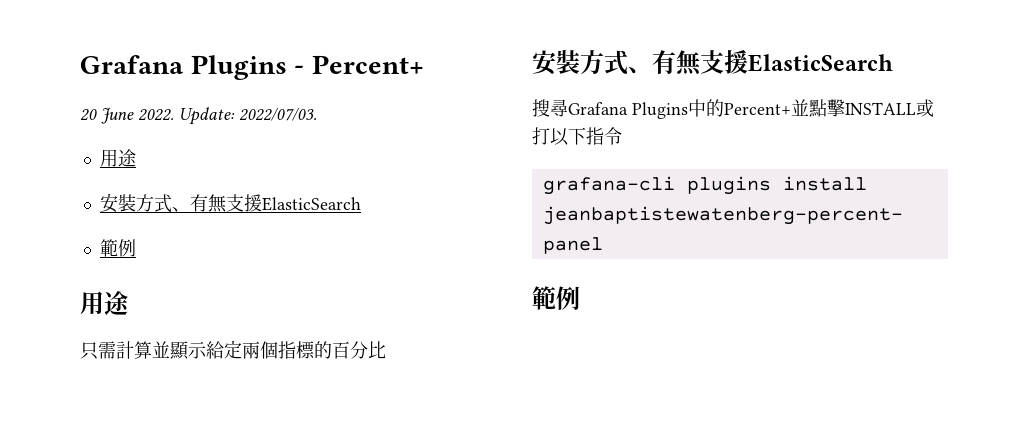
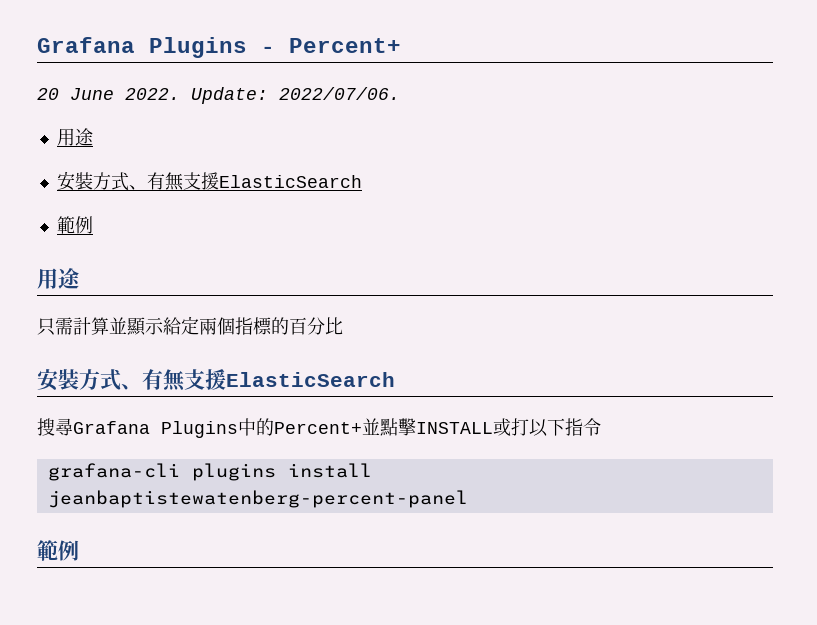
- Update: 2022/07/03.
+ Update: 2022/07/06.

